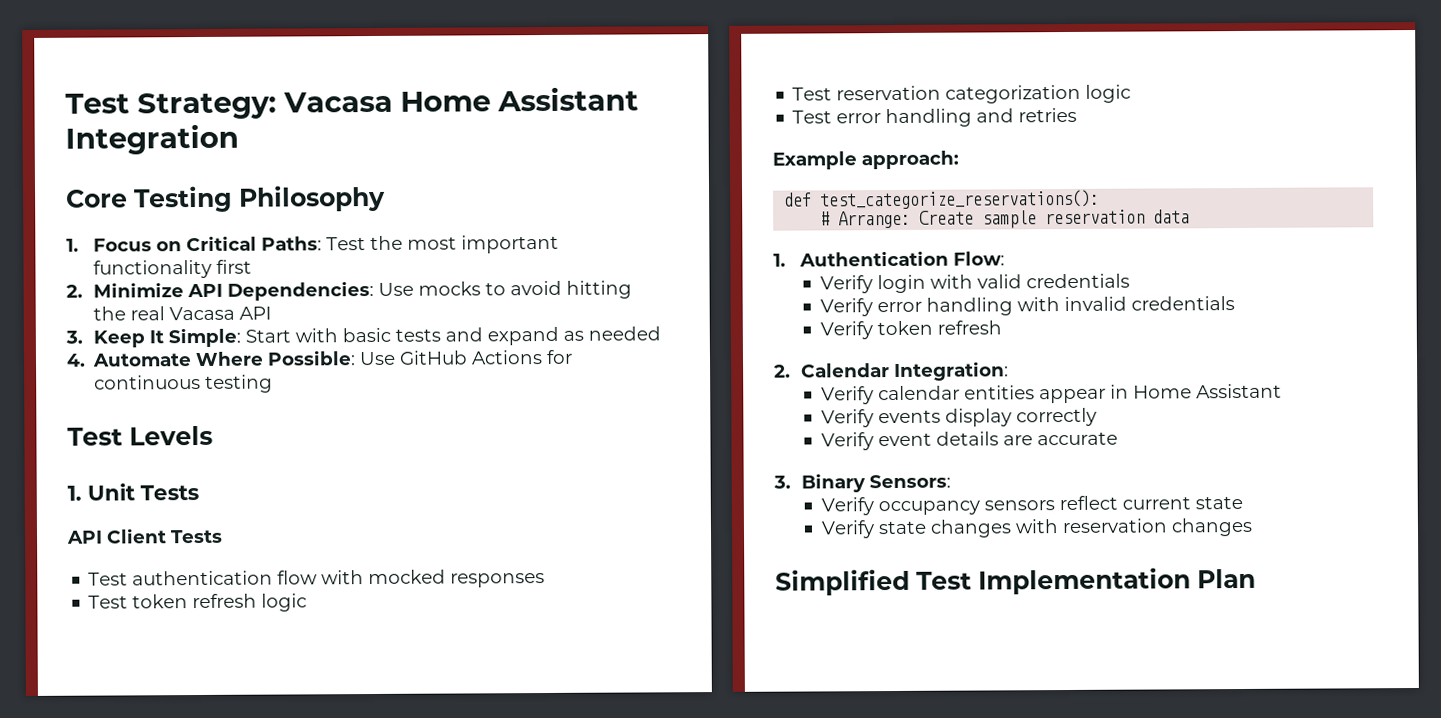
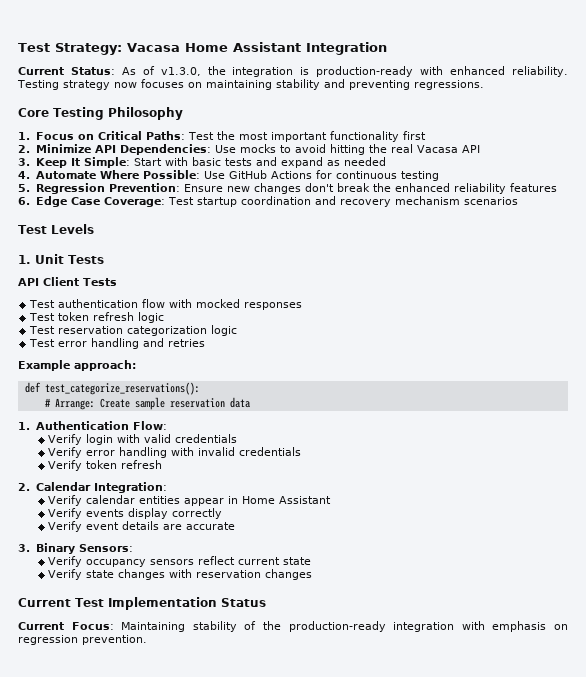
+ Current Status: As of v1.3.0, the integration is production-ready with enhanced reliability. Testing strategy now focuses on maintaining stability and preventing regressions.
+ 5. Regression Prevention: Ensure new changes don't break the enhanced reliability features
+ 6. Edge Case Coverage: Test startup coordination and recovery mechanism scenarios
- Simplified Test Implementation Plan
+ Current Test Implementation Status
+ Current Focus: Maintaining stability of the production-ready integration with emphasis on regression prevention.

